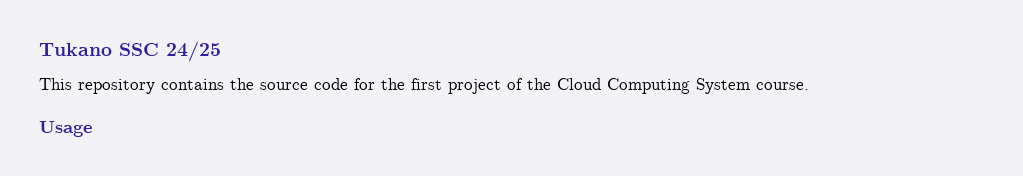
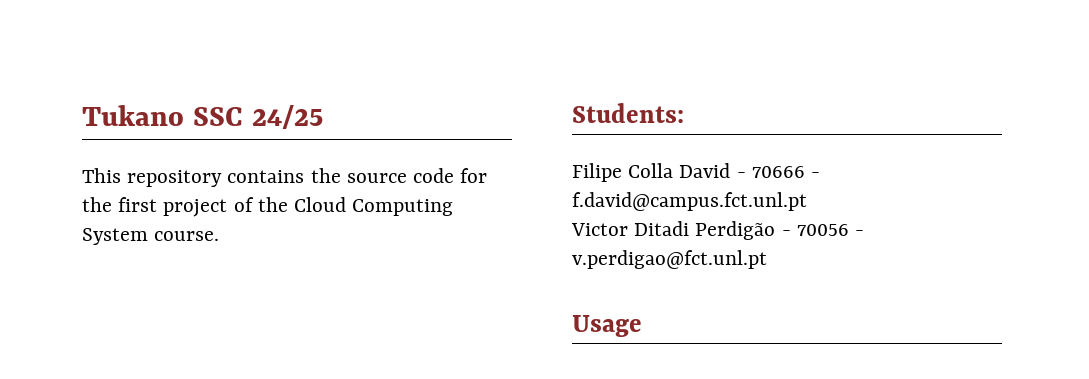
+ Students:
+ Filipe Colla David - 70666 - f.david@campus.fct.unl.pt
+ Victor Ditadi Perdigão - 70056 - v.perdigao@fct.unl.pt

